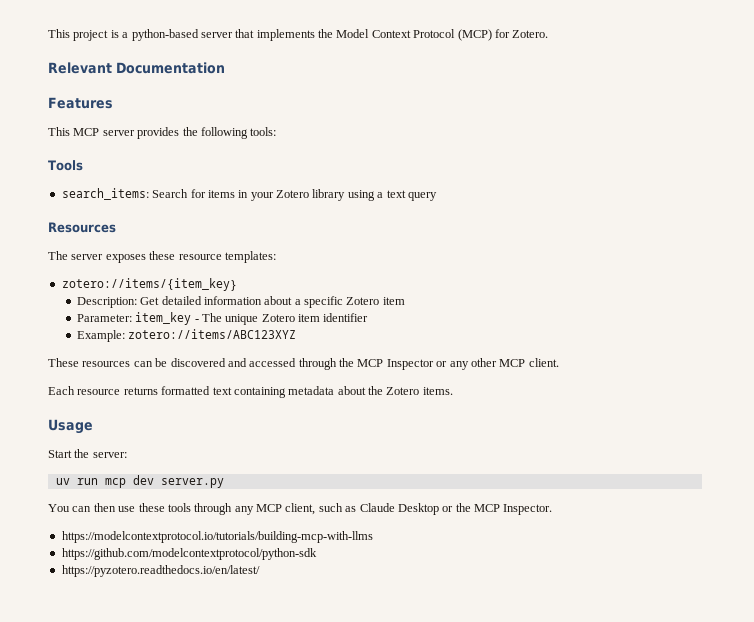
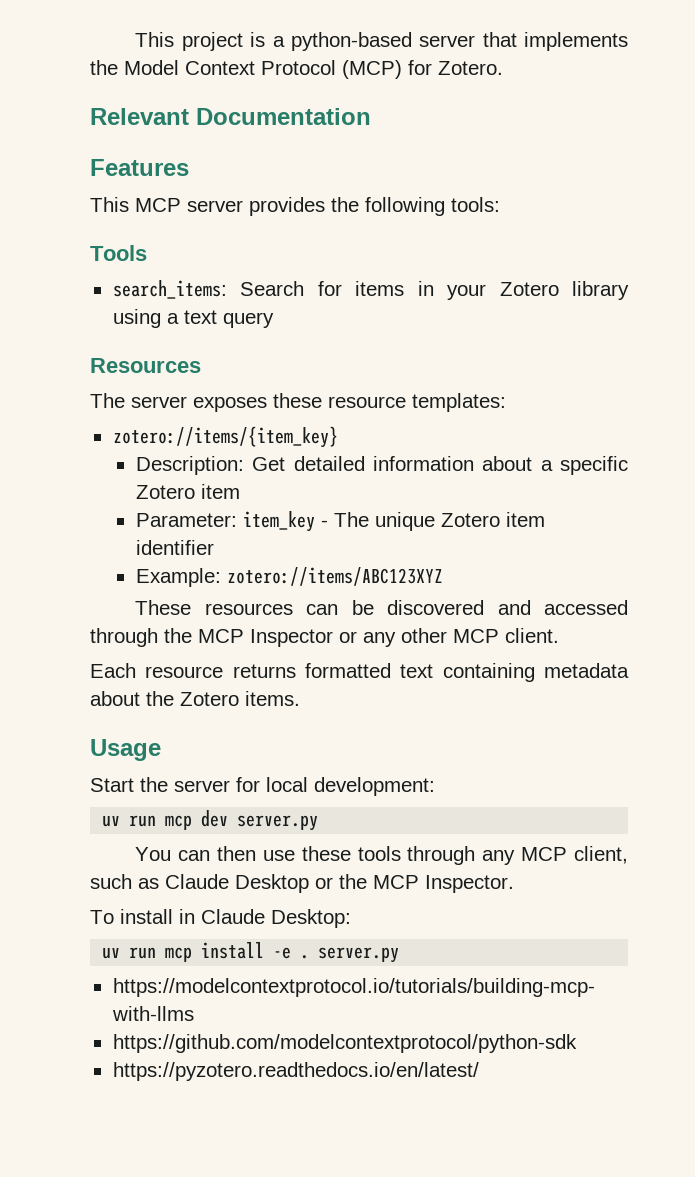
- Start the server:
+ Start the server for local development:
+ To install in Claude Desktop:
+ uv run mcp install -e . server.py

